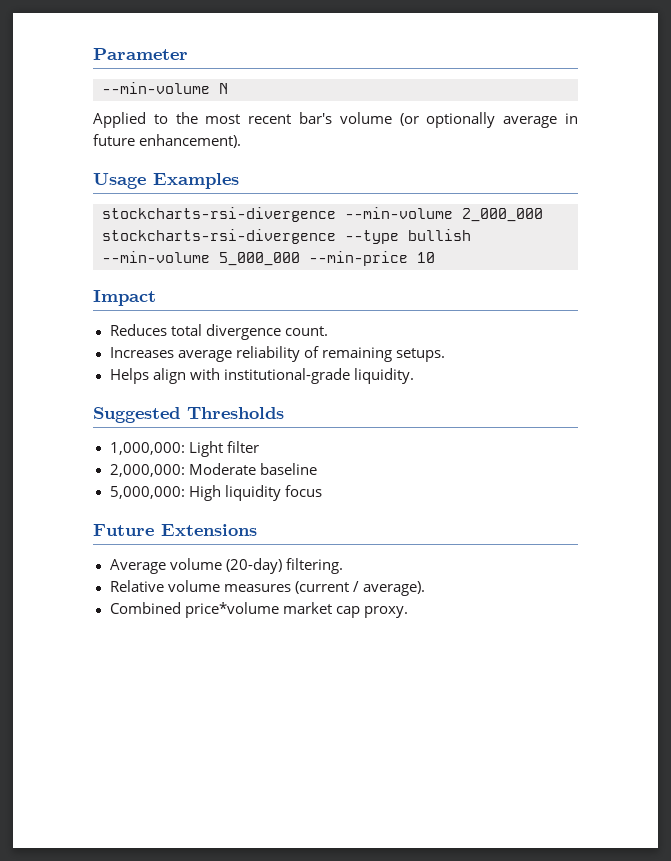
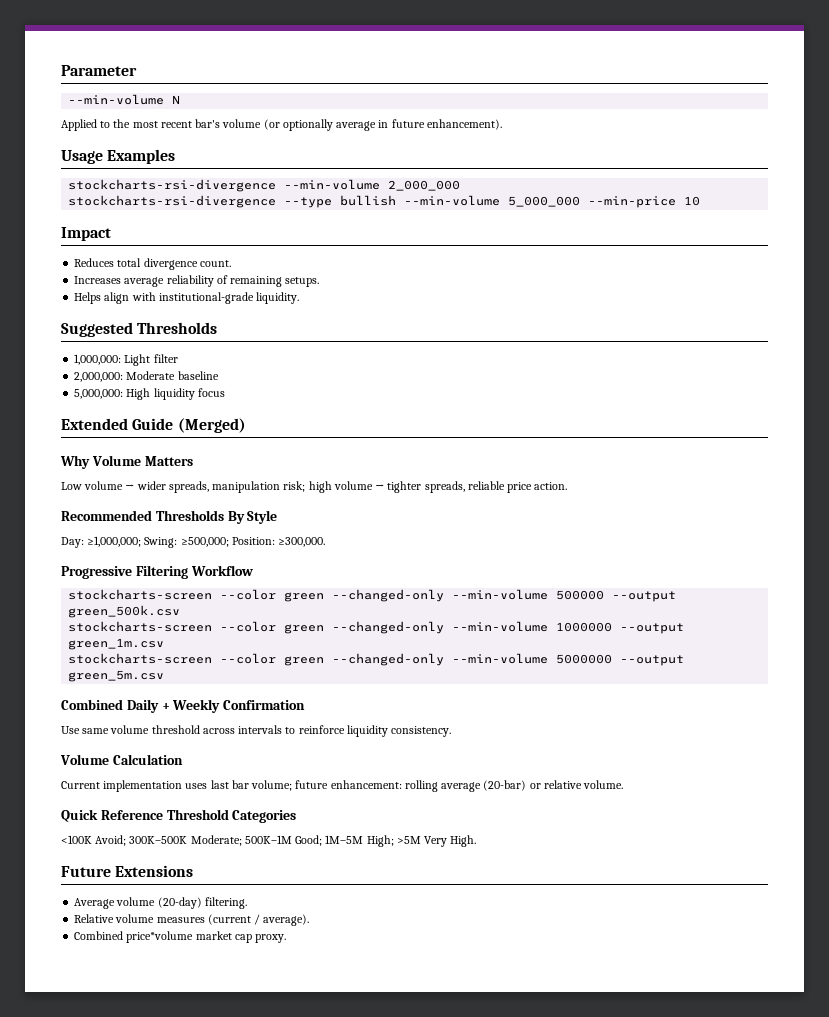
+ Extended Guide (Merged)
+ Why Volume Matters
+ Low volume → wider spreads, manipulation risk; high volume → tighter spreads, reliable price action.
+ Recommended Thresholds By Style
+ Day: ≥1,000,000; Swing: ≥500,000; Position: ≥300,000.
+ Progressive Filtering Workflow
+ stockcharts-screen --color green --changed-only --min-volume 500000 --output green_500k.csv
+ stockcharts-screen --color green --changed-only --min-volume 1000000 --output green_1m.csv
+ stockcharts-screen --color green --changed-only --min-volume 5000000 --output green_5m.csv
+ Combined Daily + Weekly Confirmation
+ Use same volume threshold across intervals to reinforce liquidity consistency.
+ Volume Calculation
+ Current implementation uses last bar volume; future enhancement: rolling average (20-bar) or relative volume.
+ Quick Reference Threshold Categories
+ <100K Avoid; 300K–500K Moderate; 500K–1M Good; 1M–5M High; >5M Very High.

